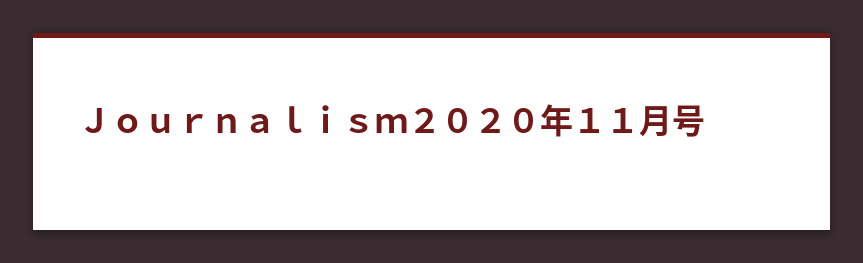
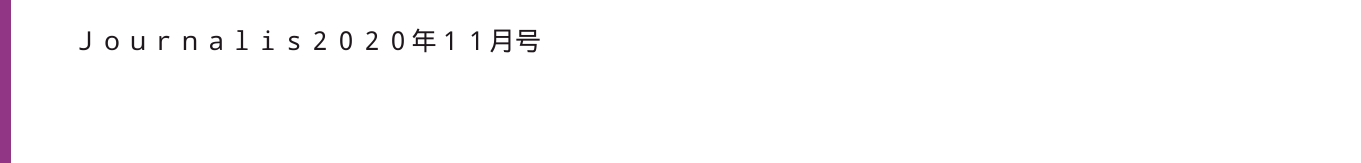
- Ｊｏｕｒｎａｌｉｓｍ２０２０年１１月号
+ Ｊｏｕｒｎａｌｉｓ２０２０年１１月号

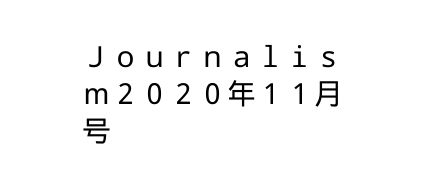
- Ｊｏｕｒｎａｌｉｓ２０２０年１１月号
+ Ｊｏｕｒｎａｌｉｓｍ２０２０年１１月号

